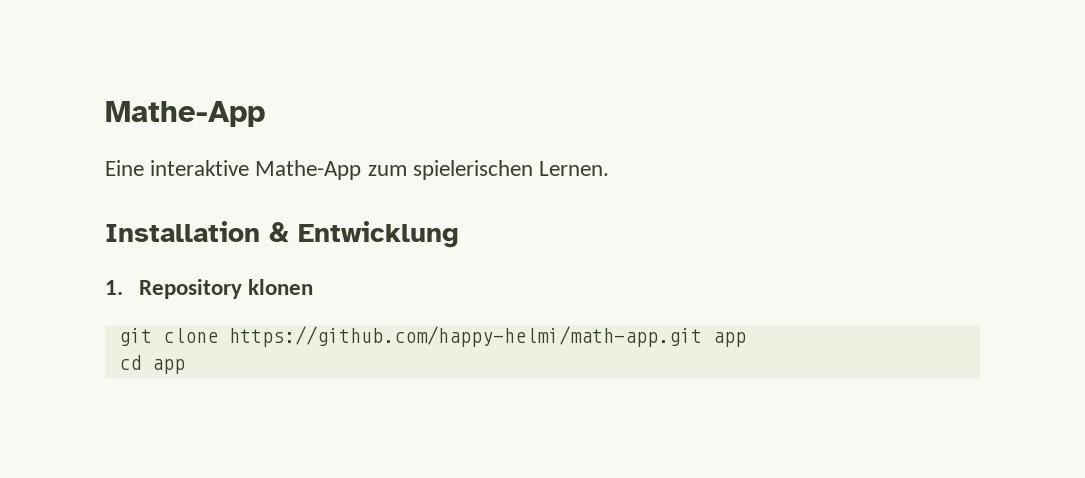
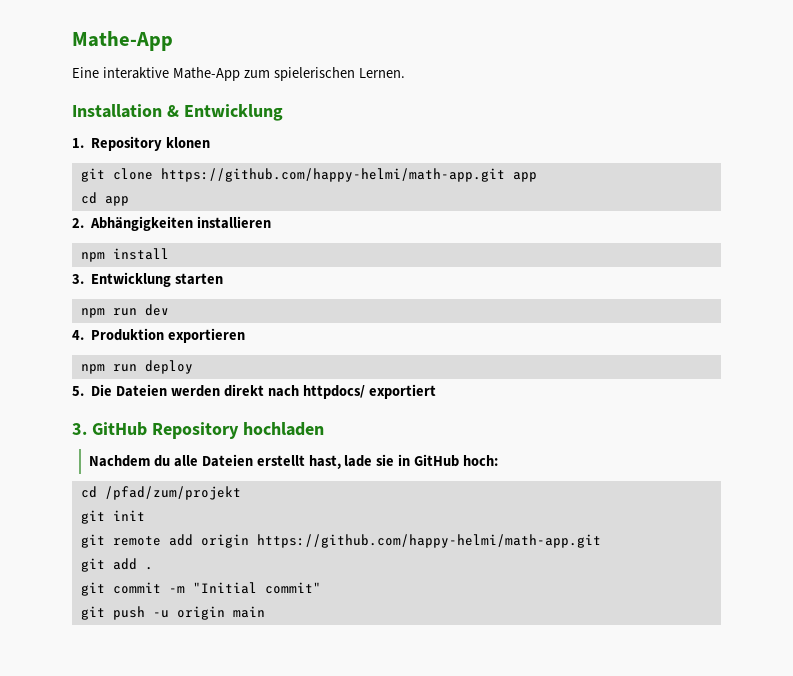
+ 2. Abhängigkeiten installieren
+ npm install
+ 3. Entwicklung starten
+ npm run dev
+ 4. Produktion exportieren
+ npm run deploy
+ 5. Die Dateien werden direkt nach httpdocs/ exportiert
+ 3. GitHub Repository hochladen
+ Nachdem du alle Dateien erstellt hast, lade sie in GitHub hoch:
+ cd /pfad/zum/projekt
+ git init
+ git remote add origin https://github.com/happy-helmi/math-app.git
+ git add .
+ git commit -m "Initial commit"
+ git push -u origin main

